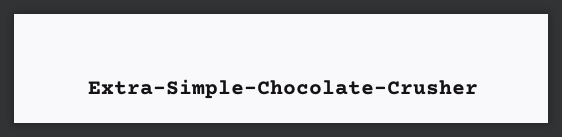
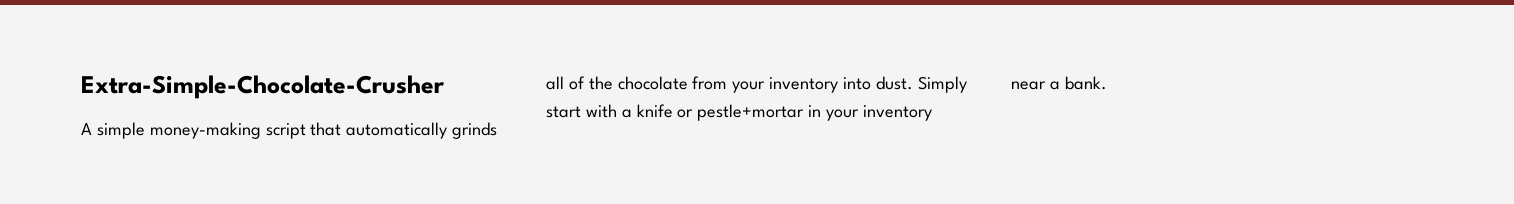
+ A simple money-making script that automatically grinds all of the chocolate from your inventory into dust. Simply start with a knife or pestle+mortar in your inventory near a bank.

